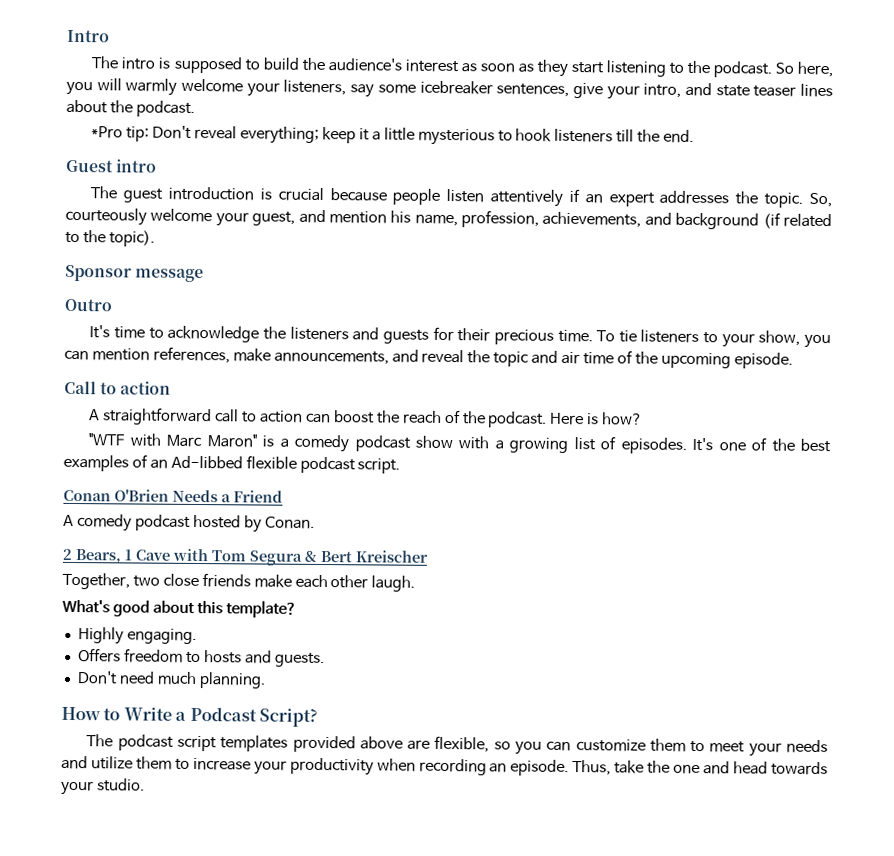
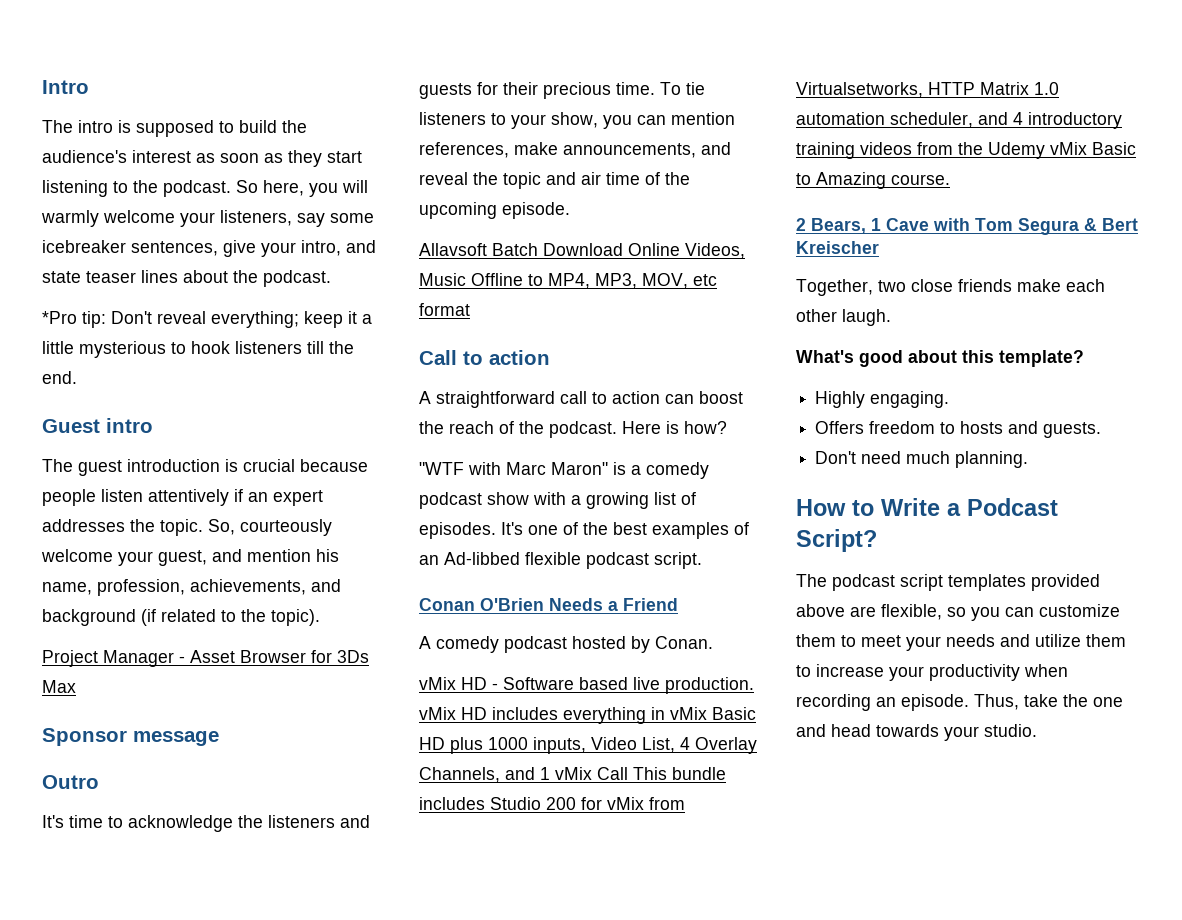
+ Project Manager - Asset Browser for 3Ds Max
+ Allavsoft Batch Download Online Videos, Music Offline to MP4, MP3, MOV, etc format
+ vMix HD - Software based live production. vMix HD includes everything in vMix Basic HD plus 1000 inputs, Video List, 4 Overlay Channels, and 1 vMix Call This bundle includes Studio 200 for vMix from Virtualsetworks, HTTP Matrix 1.0 automation scheduler, and 4 introductory training videos from the Udemy vMix Basic to Amazing course.

